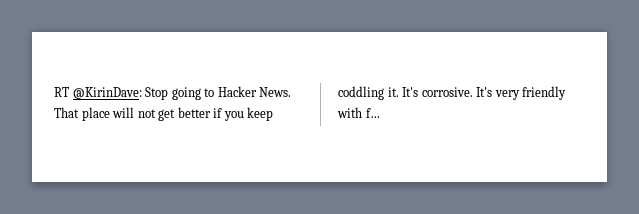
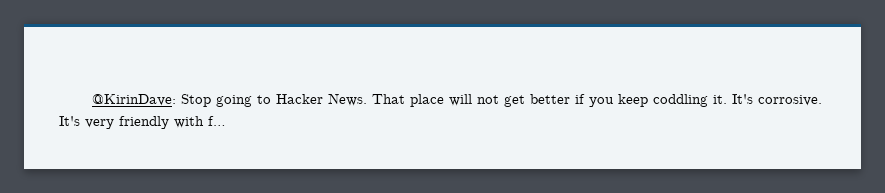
- RT @KirinDave: Stop going to Hacker News.
+ @KirinDave: Stop going to Hacker News.

